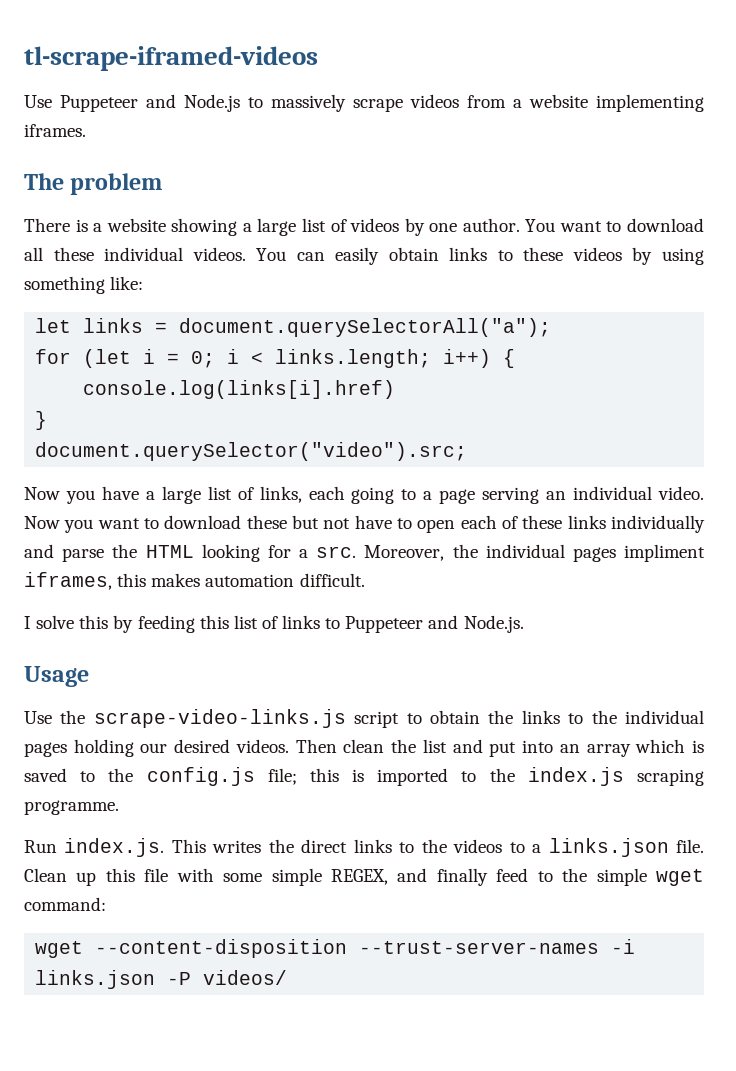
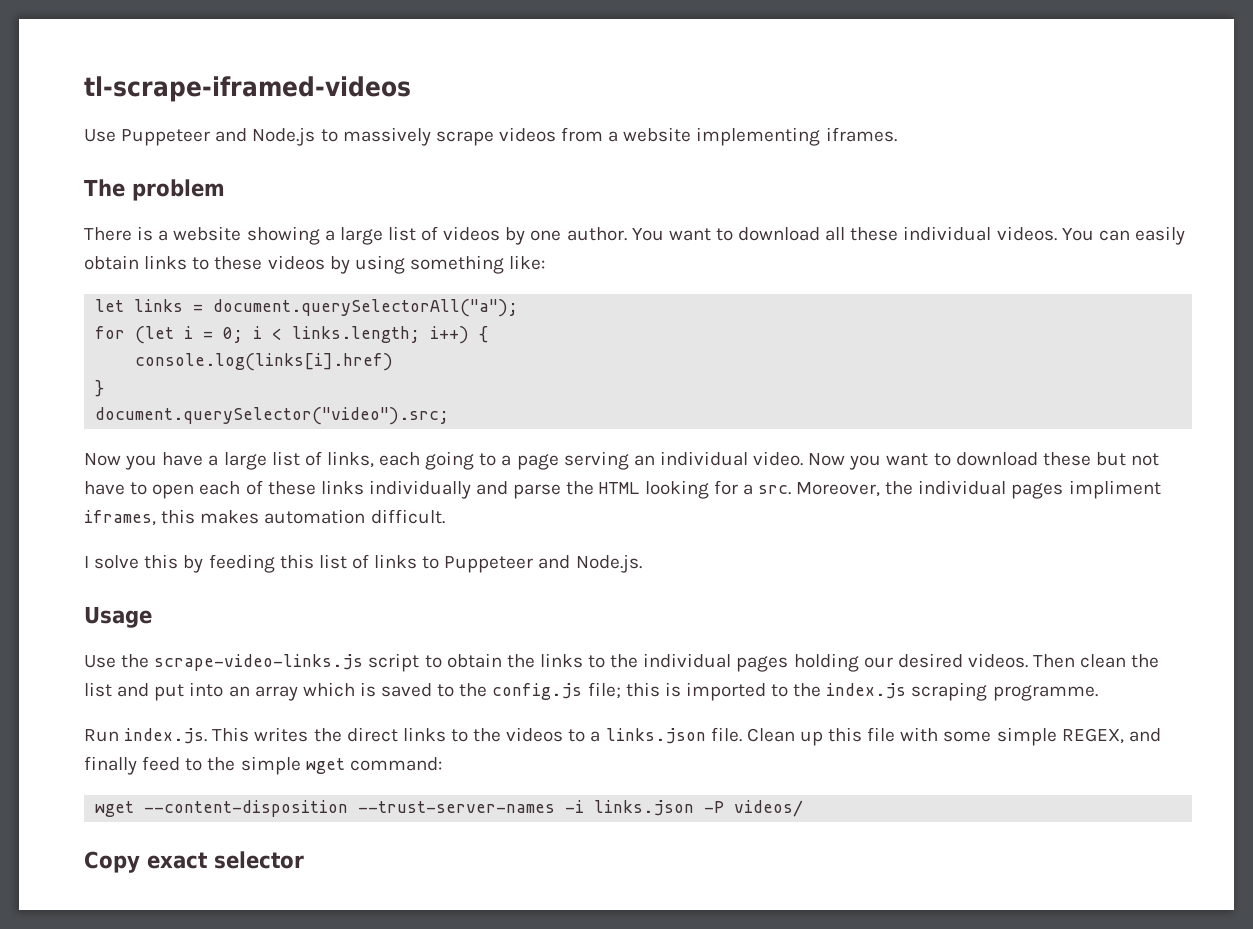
+ Copy exact selector

